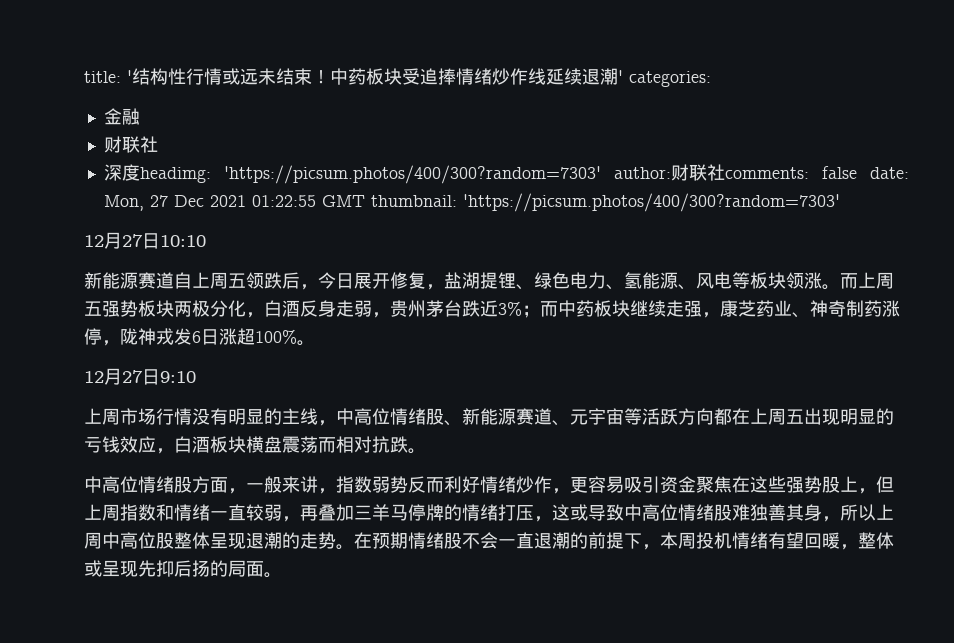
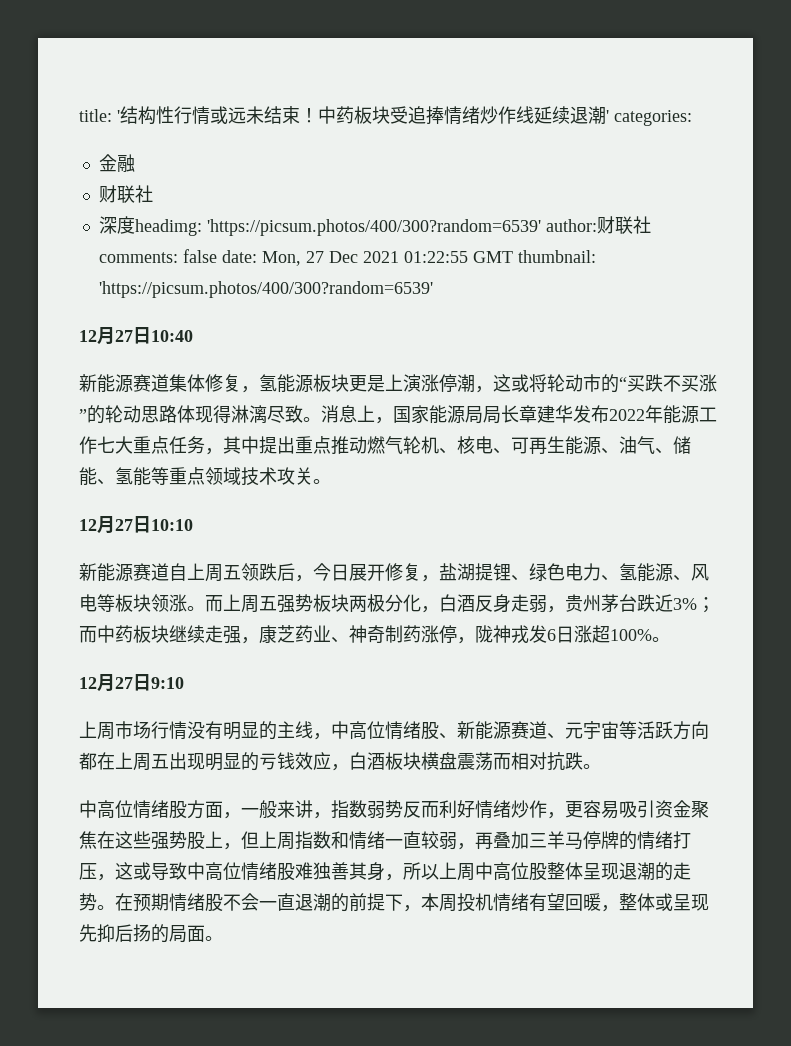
- 深度headimg: 'https://picsum.photos/400/300?random=7303' author:财联社comments: false date: Mon, 27 Dec 2021 01:22:55 GMT thumbnail: 'https://picsum.photos/400/300?random=7303'
+ 深度headimg: 'https://picsum.photos/400/300?random=6539' author:财联社comments: false date: Mon, 27 Dec 2021 01:22:55 GMT thumbnail: 'https://picsum.photos/400/300?random=6539'
+ 12月27日10:40
+ 新能源赛道集体修复，氢能源板块更是上演涨停潮，这或将轮动市的“买跌不买涨”的轮动思路体现得淋漓尽致。消息上，国家能源局局长章建华发布2022年能源工作七大重点任务，其中提出重点推动燃气轮机、核电、可再生能源、油气、储能、氢能等重点领域技术攻关。

